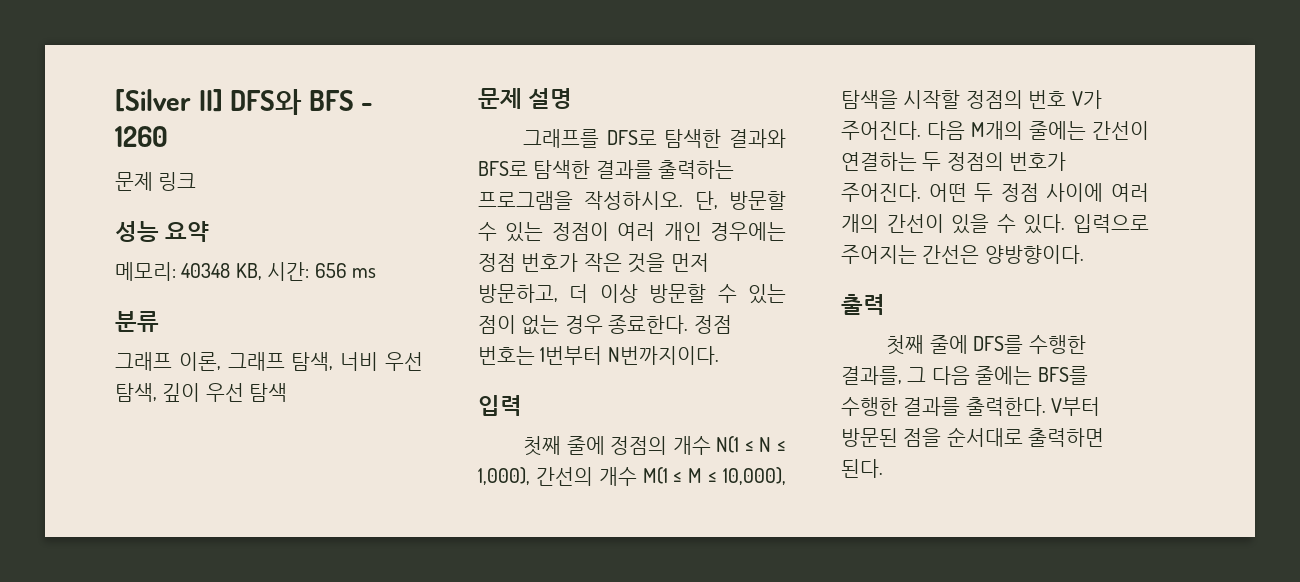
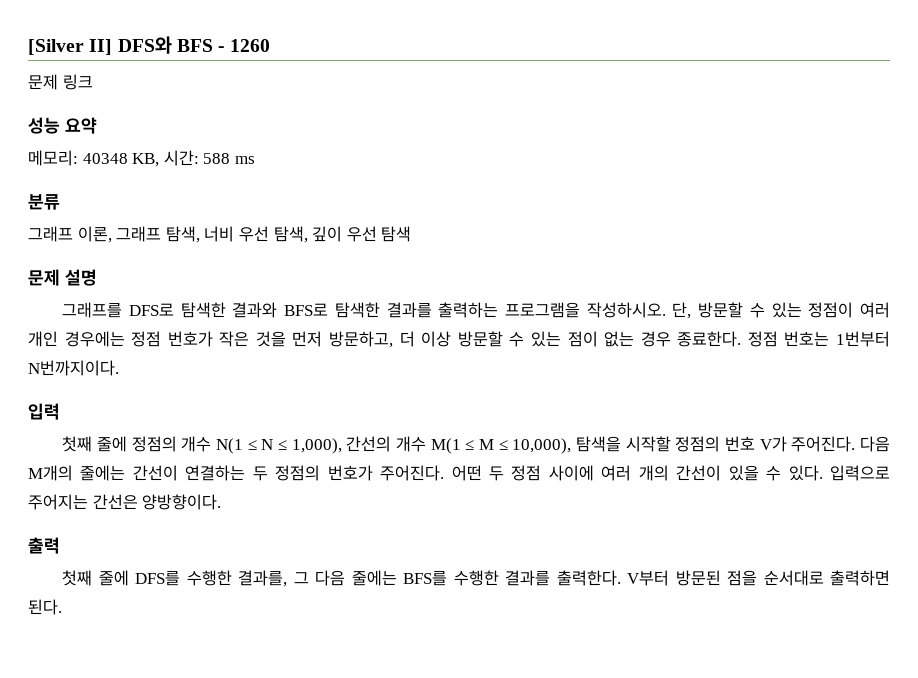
- 메모리: 40348 KB, 시간: 656 ms
+ 메모리: 40348 KB, 시간: 588 ms

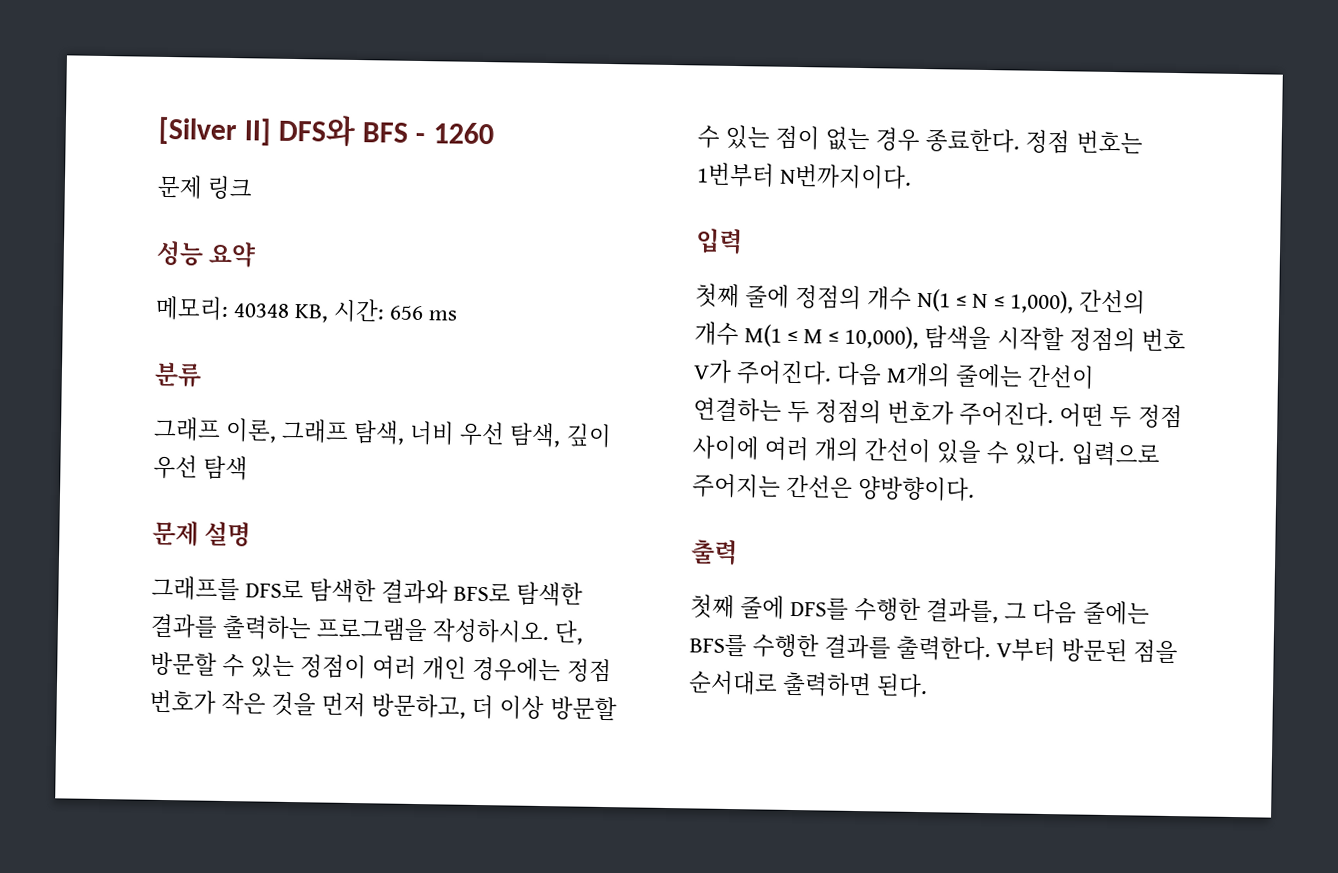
- 메모리: 40348 KB, 시간: 588 ms
+ 메모리: 40348 KB, 시간: 656 ms

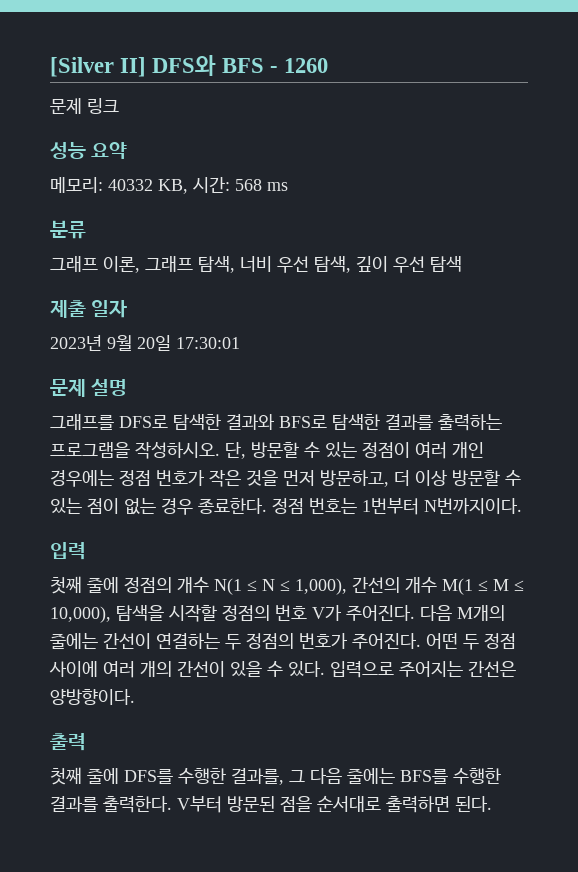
- 메모리: 40348 KB, 시간: 656 ms
+ 메모리: 40332 KB, 시간: 568 ms
+ 제출 일자
+ 2023년 9월 20일 17:30:01

